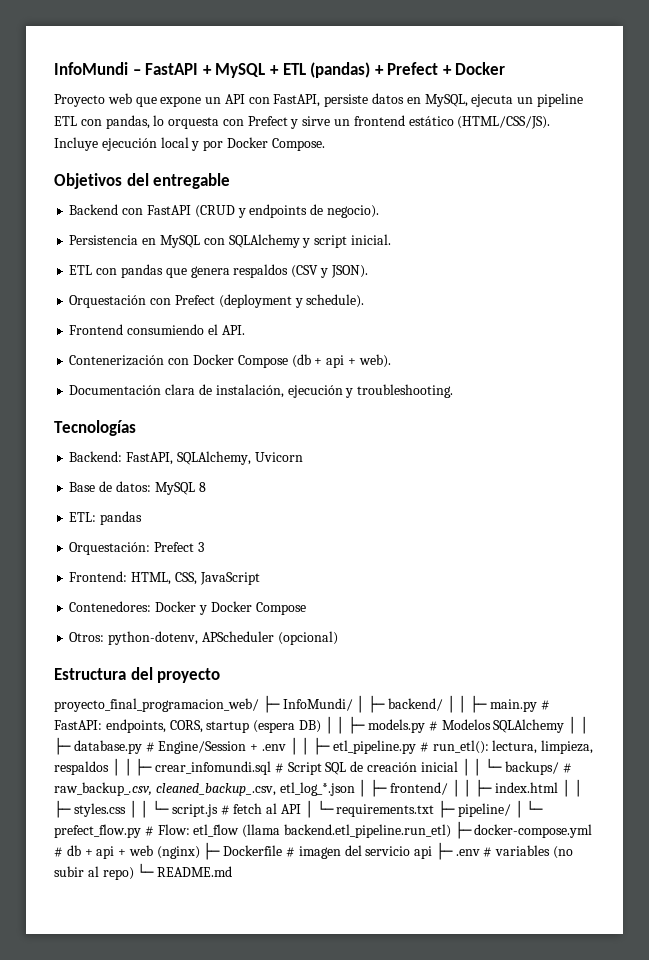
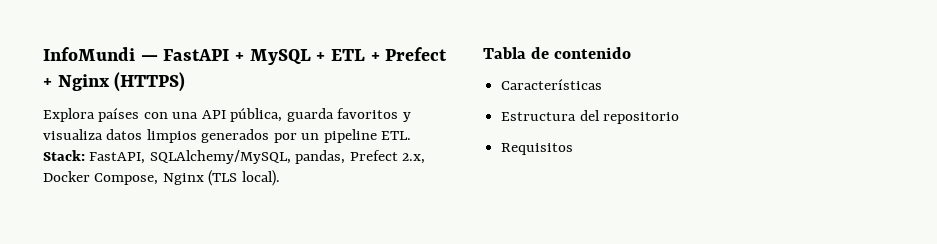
- InfoMundi – FastAPI + MySQL + ETL (pandas) + Prefect + Docker
- Proyecto web que expone un API con FastAPI, persiste datos en MySQL, ejecuta un pipeline ETL con pandas, lo orquesta con Prefect y sirve un frontend estático (HTML/CSS/JS). Incluye ejecución local y por Docker Compose.
- Objetivos del entregable
- Backend con FastAPI (CRUD y endpoints de negocio).
- Persistencia en MySQL con SQLAlchemy y script inicial.
- ETL con pandas que genera respaldos (CSV y JSON).
- Orquestación con Prefect (deployment y schedule).
- Frontend consumiendo el API.
- Contenerización con Docker Compose (db + api + web).
- Documentación clara de instalación, ejecución y troubleshooting.
- Tecnologías
- Backend: FastAPI, SQLAlchemy, Uvicorn
- Base de datos: MySQL 8
- ETL: pandas
- Orquestación: Prefect 3
- Frontend: HTML, CSS, JavaScript
- Contenedores: Docker y Docker Compose
- Otros: python-dotenv, APScheduler (opcional)
- Estructura del proyecto
- proyecto_final_programacion_web/ ├─ InfoMundi/ │ ├─ backend/ │ │ ├─ main.py # FastAPI: endpoints, CORS, startup (espera DB) │ │ ├─ models.py # Modelos SQLAlchemy │ │ ├─ database.py # Engine/Session + .env │ │ ├─ etl_pipeline.py # run_etl(): lectura, limpieza, respaldos │ │ ├─ crear_infomundi.sql # Script SQL de creación inicial │ │ └─ backups/ # raw_backup_.csv, cleaned_backup_.csv, etl_log_*.json │ ├─ frontend/ │ │ ├─ index.html │ │ ├─ styles.css │ │ └─ script.js # fetch al API │ └─ requirements.txt ├─ pipeline/ │ └─ prefect_flow.py # Flow: etl_flow (llama backend.etl_pipeline.run_etl) ├─ docker-compose.yml # db + api + web (nginx) ├─ Dockerfile # imagen del servicio api ├─ .env # variables (no subir al repo) └─ README.md
+ InfoMundi — FastAPI + MySQL + ETL + Prefect + Nginx (HTTPS)
+ Explora países con una API pública, guarda favoritos y visualiza datos limpios generados por un pipeline ETL. Stack: FastAPI, SQLAlchemy/MySQL, pandas, Prefect 2.x, Docker Compose, Nginx (TLS local).
+ Tabla de contenido
+ Características
+ Estructura del repositorio
+ Requisitos

